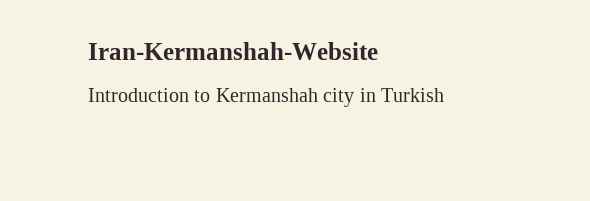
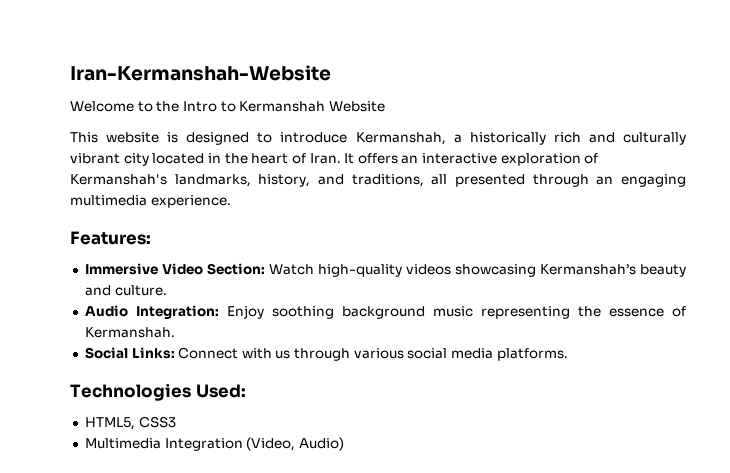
- Introduction to Kermanshah city in Turkish
+ Welcome to the Intro to Kermanshah Website
+ This website is designed to introduce Kermanshah, a historically rich and culturally vibrant city located in the heart of Iran. It offers an interactive exploration of Kermanshah's landmarks, history, and traditions, all presented through an engaging multimedia experience.
+ Features:
+ Immersive Video Section: Watch high-quality videos showcasing Kermanshah’s beauty and culture.
+ Audio Integration: Enjoy soothing background music representing the essence of Kermanshah.
+ Social Links: Connect with us through various social media platforms.
+ Technologies Used:
+ HTML5, CSS3
+ Multimedia Integration (Video, Audio)

